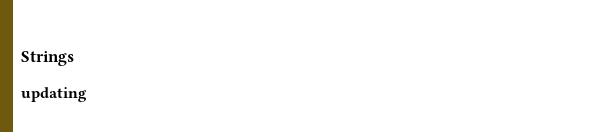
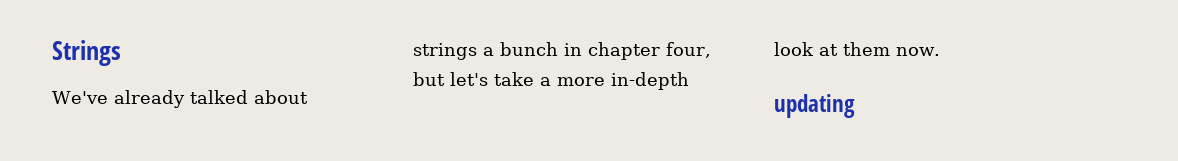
+ We've already talked about strings a bunch in chapter four, but let's take a more in-depth look at them now.

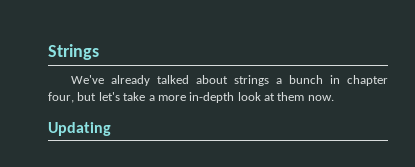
- updating
+ Updating

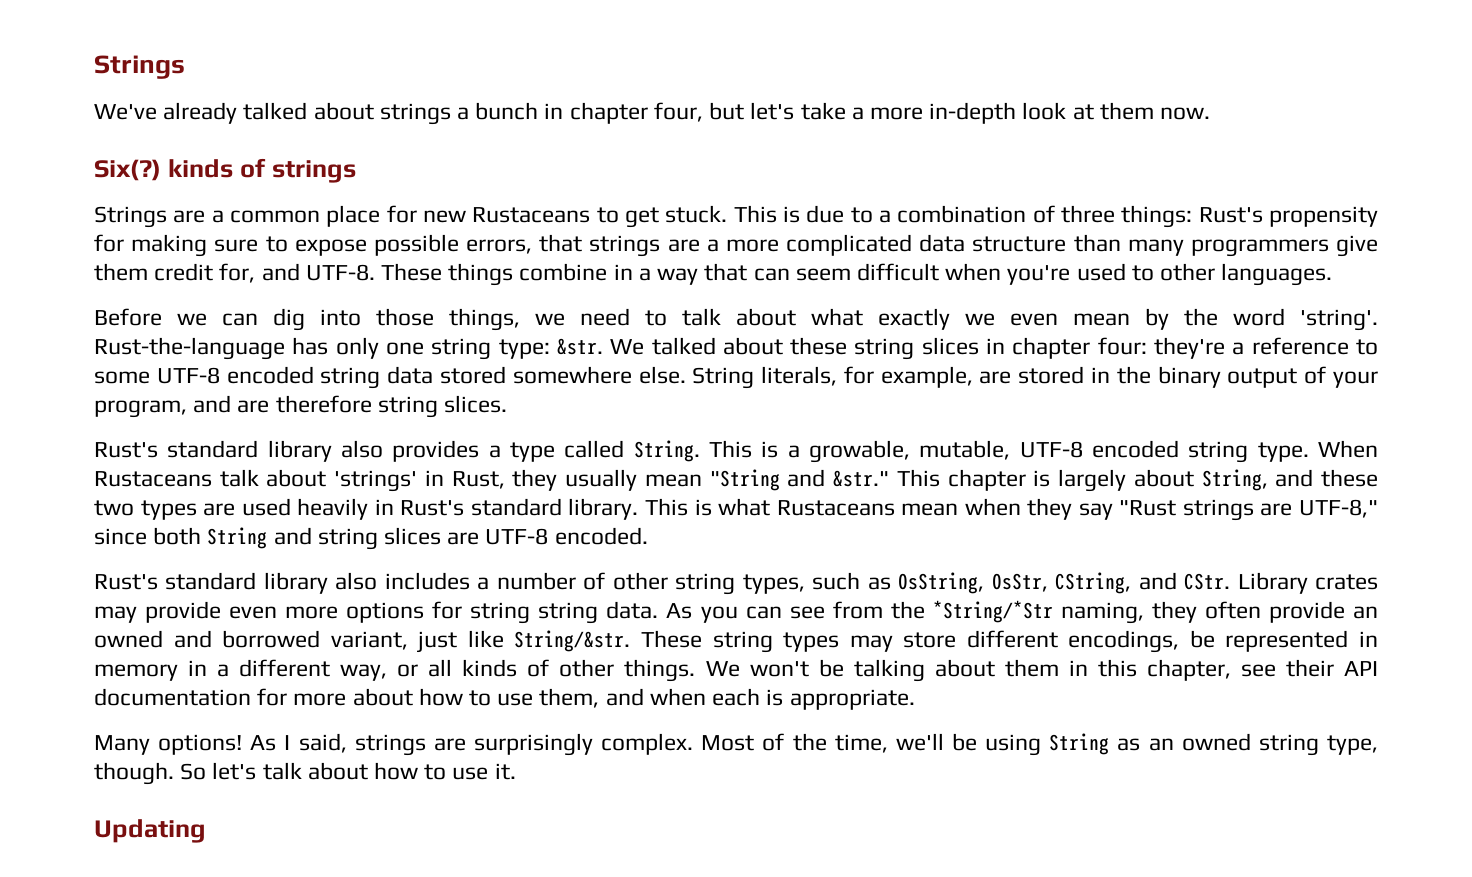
+ Six(?) kinds of strings
+ Strings are a common place for new Rustaceans to get stuck. This is due to a combination of three things: Rust's propensity for making sure to expose possible errors, that strings are a more complicated data structure than many programmers give them credit for, and UTF-8. These things combine in a way that can seem difficult when you're used to other languages.
+ Before we can dig into those things, we need to talk about what exactly we even mean by the word 'string'. Rust-the-language has only one string type: &str. We talked about these string slices in chapter four: they're a reference to some UTF-8 encoded string data stored somewhere else. String literals, for example, are stored in the binary output of your program, and are therefore string slices.
+ Rust's standard library also provides a type called String. This is a growable, mutable, UTF-8 encoded string type. When Rustaceans talk about 'strings' in Rust, they usually mean "String and &str." This chapter is largely about String, and these two types are used heavily in Rust's standard library. This is what Rustaceans mean when they say "Rust strings are UTF-8," since both String and string slices are UTF-8 encoded.
+ Rust's standard library also includes a number of other string types, such as OsString, OsStr, CString, and CStr. Library crates may provide even more options for string string data. As you can see from the *String/*Str naming, they often provide an owned and borrowed variant, just like String/&str. These string types may store different encodings, be represented in memory in a different way, or all kinds of other things. We won't be talking about them in this chapter, see their API documentation for more about how to use them, and when each is appropriate.
+ Many options! As I said, strings are surprisingly complex. Most of the time, we'll be using String as an owned string type, though. So let's talk about how to use it.

